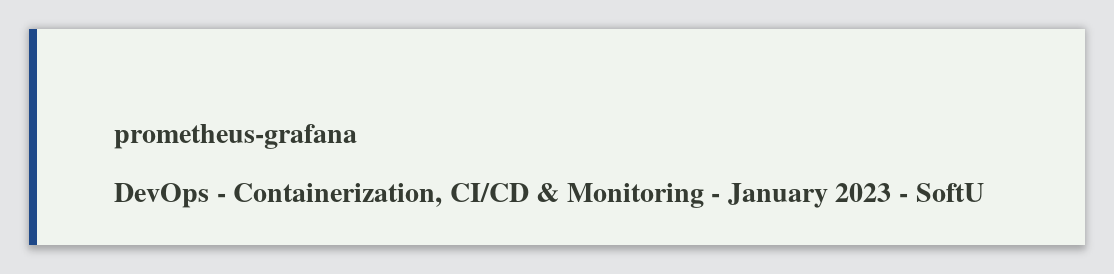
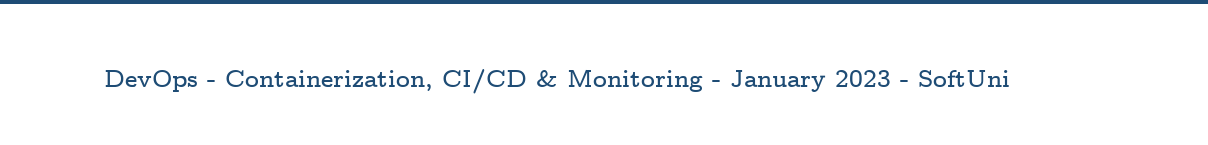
- prometheus-grafana
- DevOps - Containerization, CI/CD & Monitoring - January 2023 - SoftU
+ DevOps - Containerization, CI/CD & Monitoring - January 2023 - SoftUni

